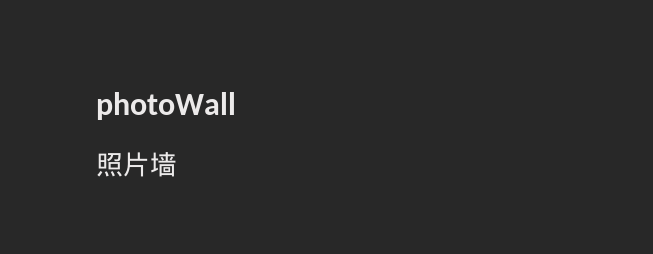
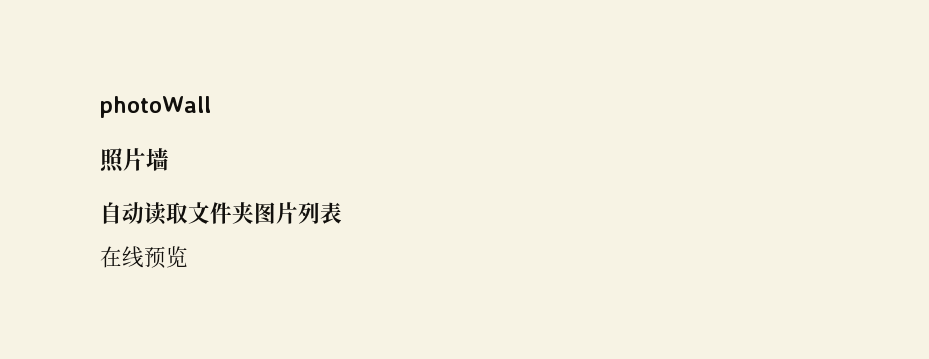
+ 自动读取文件夹图片列表
+ 在线预览

